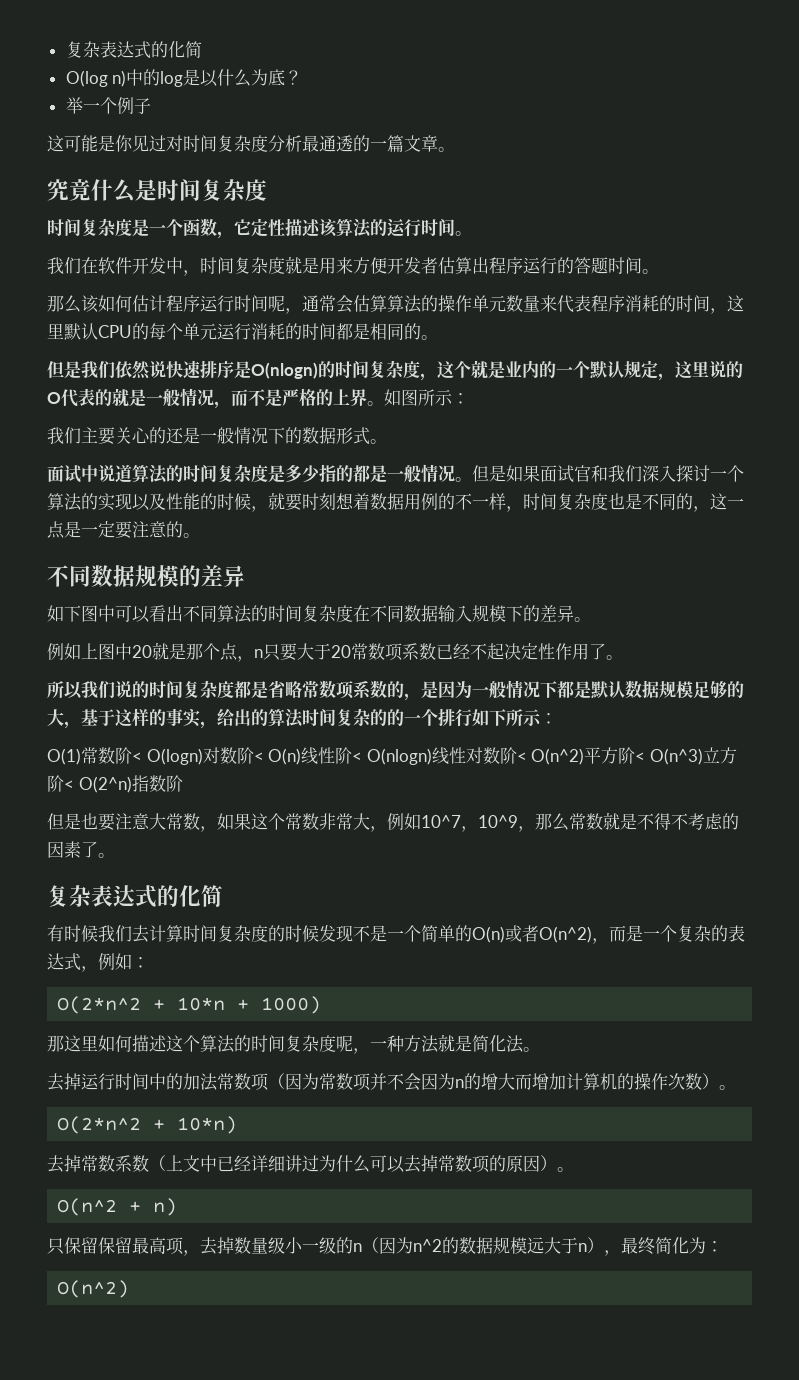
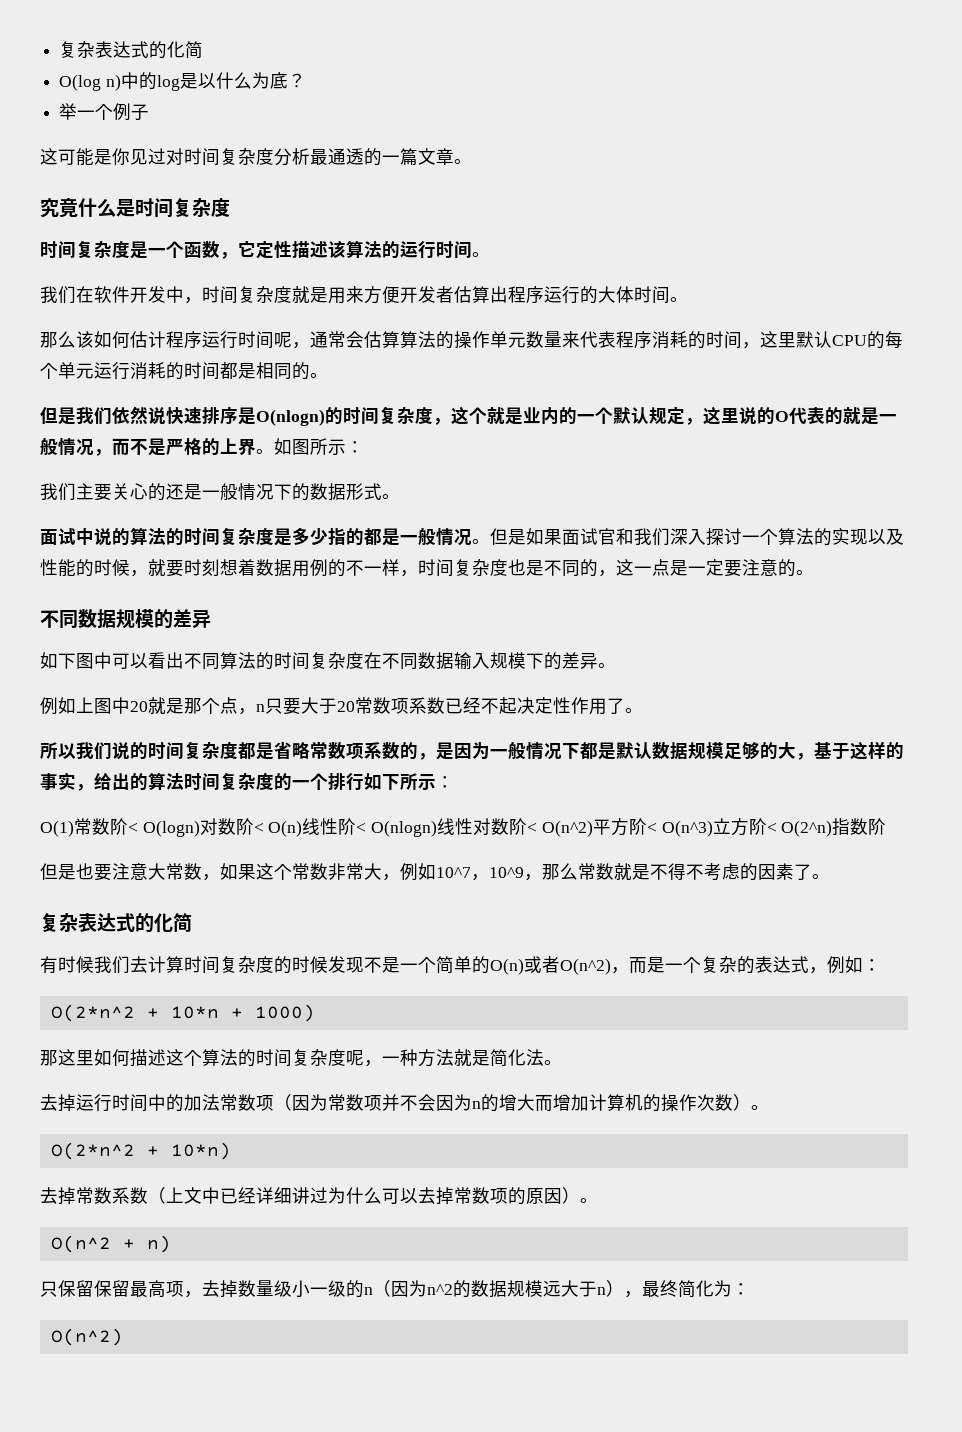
- 我们在软件开发中，时间复杂度就是用来方便开发者估算出程序运行的答题时间。
+ 我们在软件开发中，时间复杂度就是用来方便开发者估算出程序运行的大体时间。
- 面试中说道算法的时间复杂度是多少指的都是一般情况。
+ 面试中说的算法的时间复杂度是多少指的都是一般情况。
- 所以我们说的时间复杂度都是省略常数项系数的，是因为一般情况下都是默认数据规模足够的大，基于这样的事实，给出的算法时间复杂的的一个排行如下所示：
+ 所以我们说的时间复杂度都是省略常数项系数的，是因为一般情况下都是默认数据规模足够的大，基于这样的事实，给出的算法时间复杂度的一个排行如下所示：

